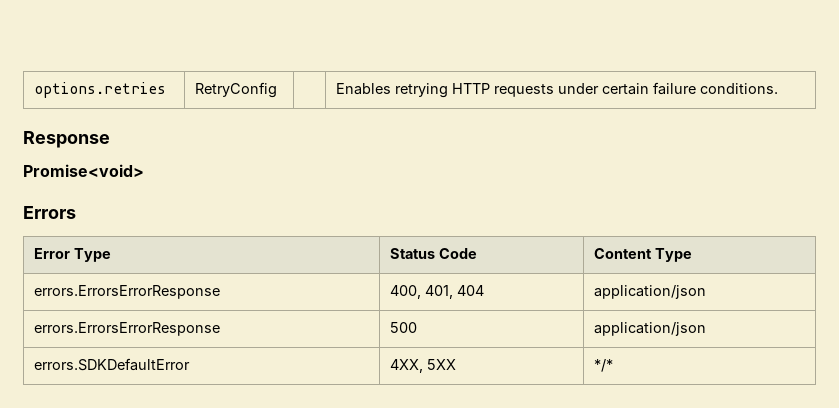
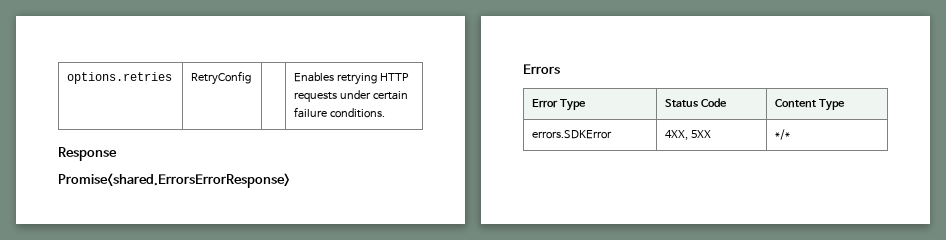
- Promise<void>
+ Promise<shared.ErrorsErrorResponse>
- errors.ErrorsErrorResponse | 400, 401, 404 | application/json
- errors.ErrorsErrorResponse | 500 | application/json
- errors.SDKDefaultError | 4XX, 5XX | */*
+ errors.SDKError | 4XX, 5XX | */*

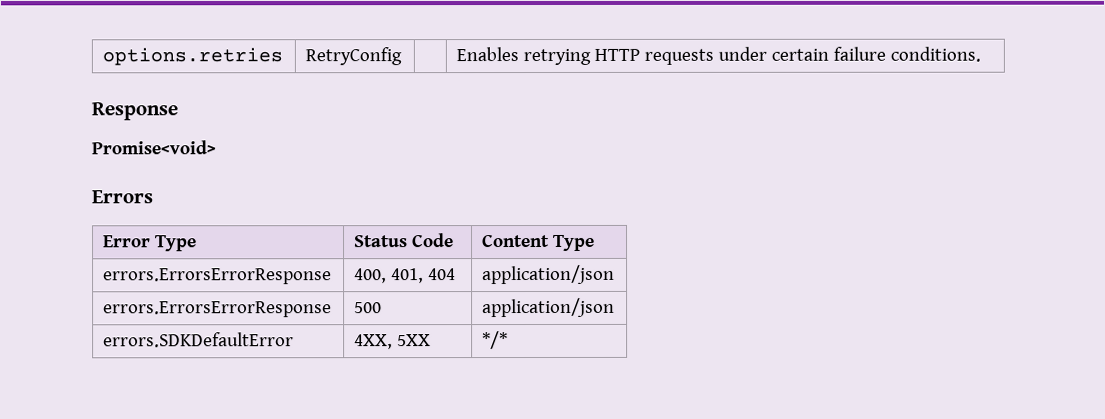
- Promise<shared.ErrorsErrorResponse>
+ Promise<void>
- errors.SDKError | 4XX, 5XX | */*
+ errors.ErrorsErrorResponse | 400, 401, 404 | application/json
+ errors.ErrorsErrorResponse | 500 | application/json
+ errors.SDKDefaultError | 4XX, 5XX | */*

